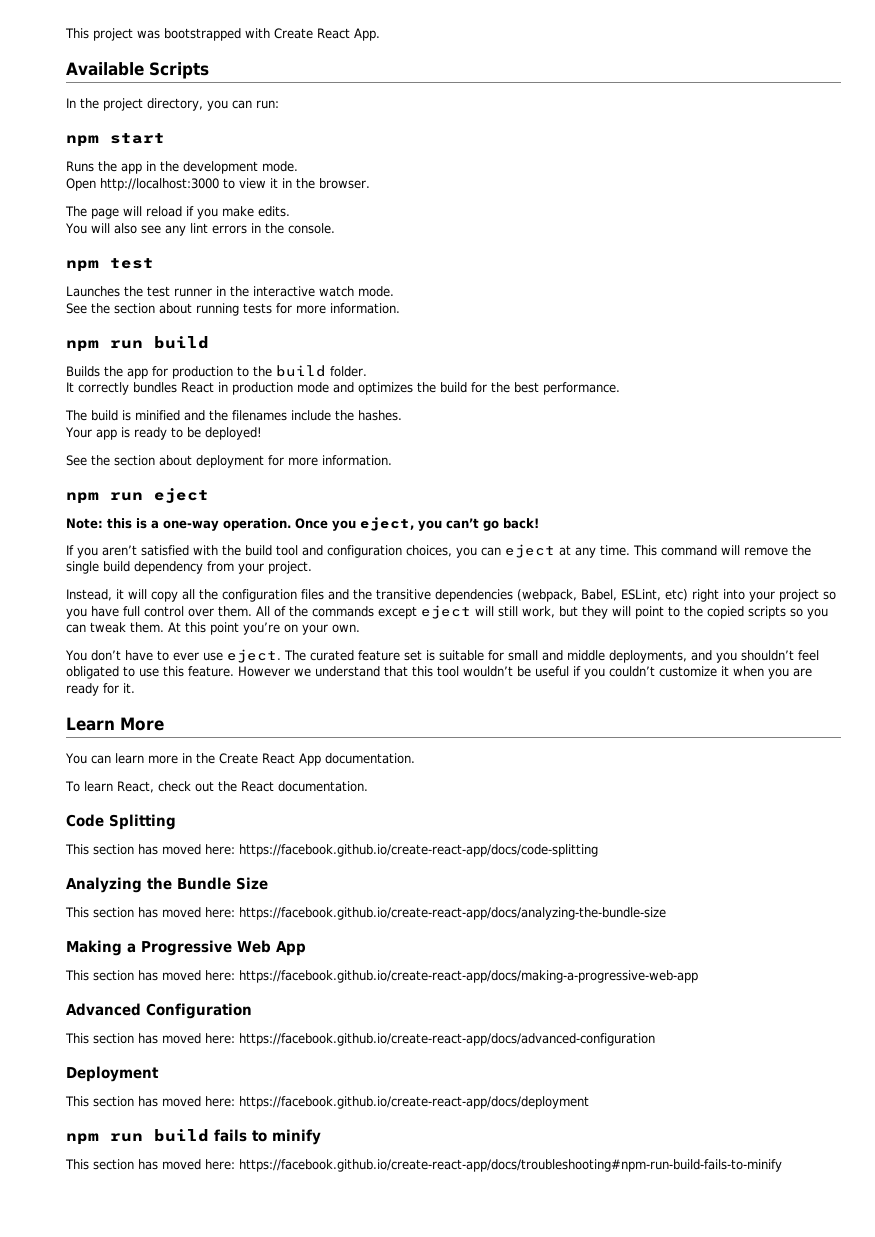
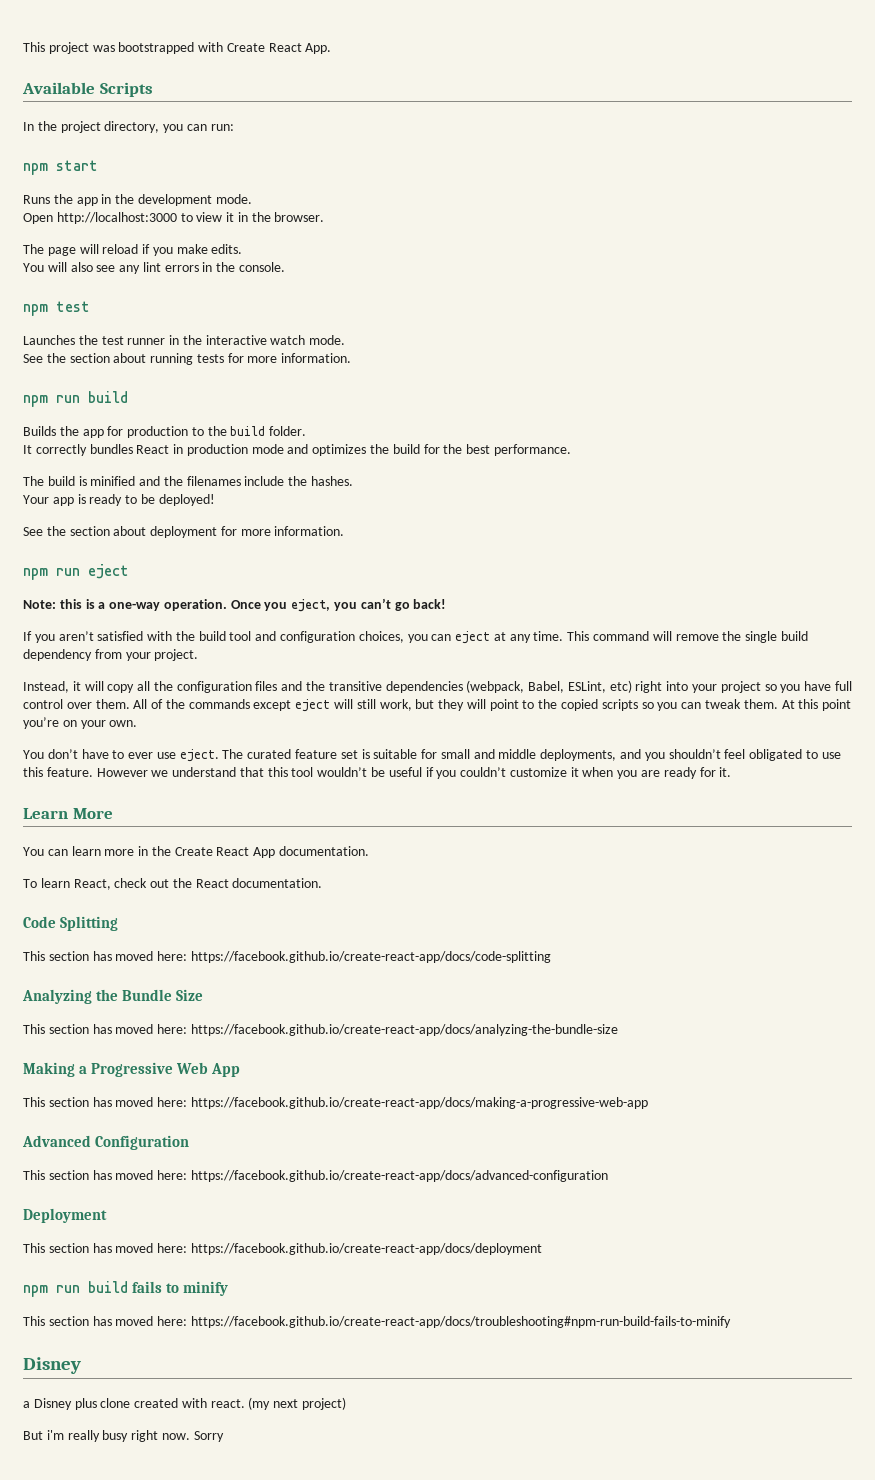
  This section has moved here: https://facebook.github.io/create-react-app/docs/troubleshooting#npm-run-build-fails-to-minify
+ Disney
+ a Disney plus clone created with react. (my next project)
+ But i'm really busy right now. Sorry

